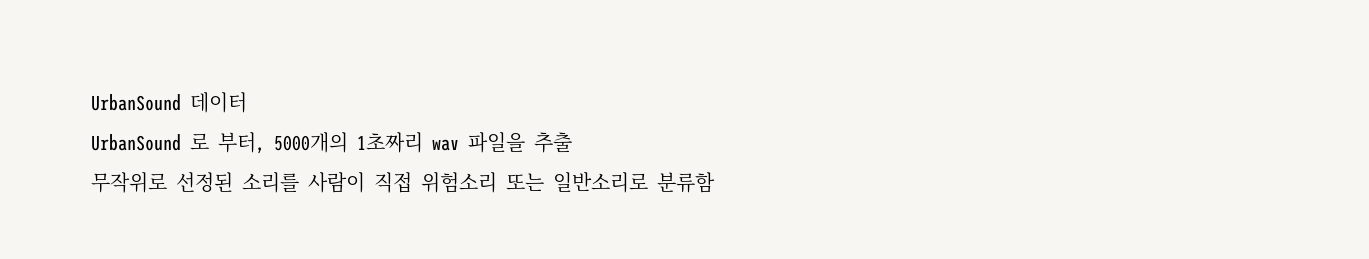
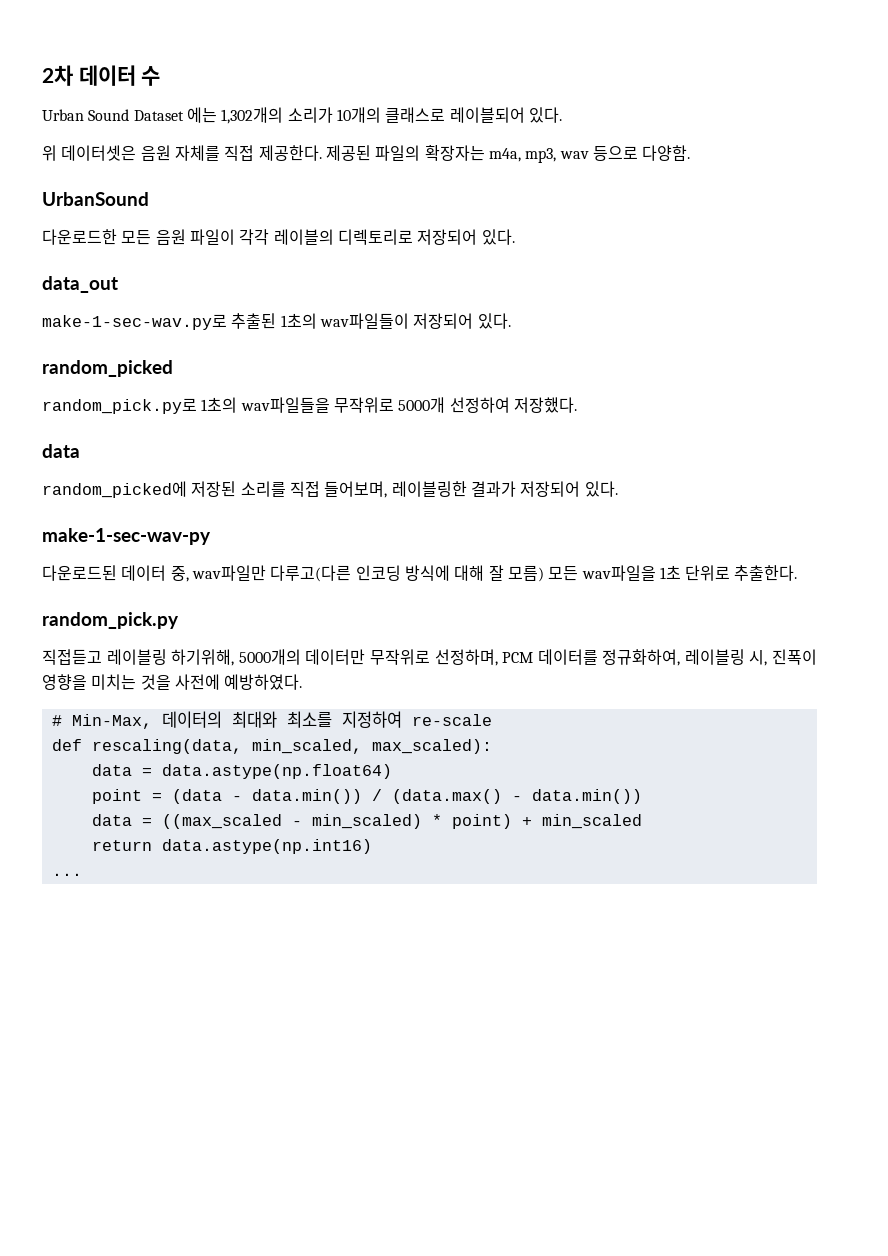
- UrbanSound 데이터
- UrbanSound 로 부터, 5000개의 1초짜리 wav 파일을 추출
- 무작위로 선정된 소리를 사람이 직접 위험소리 또는 일반소리로 분류함
+ 2차 데이터 수
+ Urban Sound Dataset 에는 1,302개의 소리가 10개의 클래스로 레이블되어 있다.
+ 위 데이터셋은 음원 자체를 직접 제공한다. 제공된 파일의 확장자는 m4a, mp3, wav 등으로 다양함.
+ UrbanSound
+ 다운로드한 모든 음원 파일이 각각 레이블의 디렉토리로 저장되어 있다.
+ data_out
+ make-1-sec-wav.py로 추출된 1초의 wav파일들이 저장되어 있다.
+ random_picked
+ random_pick.py로 1초의 wav파일들을 무작위로 5000개 선정하여 저장했다.
+ data
+ random_picked에 저장된 소리를 직접 들어보며, 레이블링한 결과가 저장되어 있다.
+ make-1-sec-wav-py
+ 다운로드된 데이터 중, wav파일만 다루고(다른 인코딩 방식에 대해 잘 모름) 모든 wav파일을 1초 단위로 추출한다.
+ random_pick.py
+ 직접듣고 레이블링 하기위해, 5000개의 데이터만 무작위로 선정하며, PCM 데이터를 정규화하여, 레이블링 시, 진폭이 영향을 미치는 것을 사전에 예방하였다.
+ # Min-Max, 데이터의 최대와 최소를 지정하여 re-scale
+ def rescaling(data, min_scaled, max_scaled):
+ data = data.astype(np.float64)
+ point = (data - data.min()) / (data.max() - data.min())
+ data = ((max_scaled - min_scaled) * point) + min_scaled
+ return data.astype(np.int16)
+ ...

